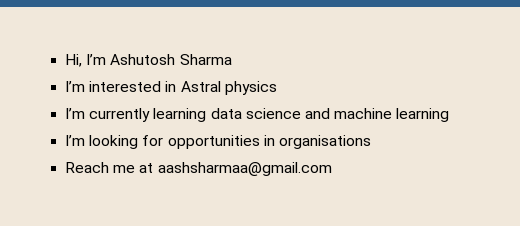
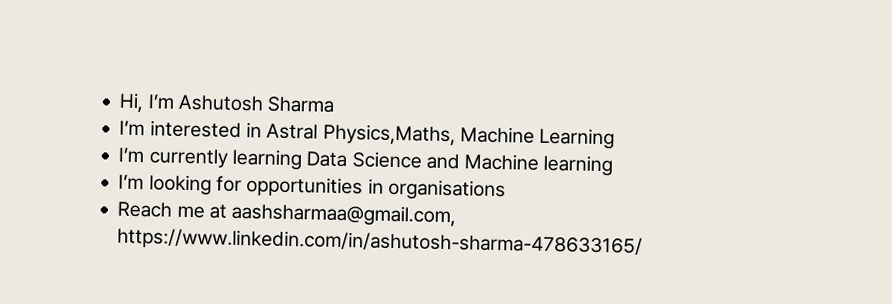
- I’m interested in Astral physics
+ I’m interested in Astral Physics,Maths, Machine Learning
- I’m currently learning data science and machine learning
+ I’m currently learning Data Science and Machine learning
- Reach me at aashsharmaa@gmail.com
+ Reach me at aashsharmaa@gmail.com, https://www.linkedin.com/in/ashutosh-sharma-478633165/

